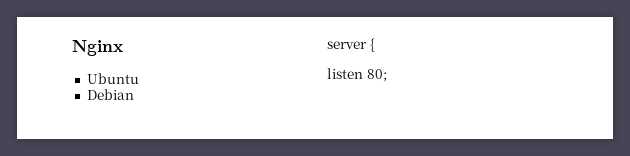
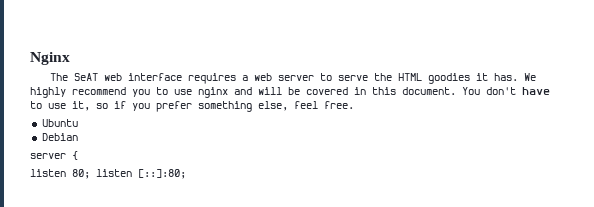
+ The SeAT web interface requires a web server to serve the HTML goodies it has. We highly recommend you to use nginx and will be covered in this document. You don't have to use it, so if you prefer something else, feel free.
- listen 80;
+ listen 80; listen [::]:80;

